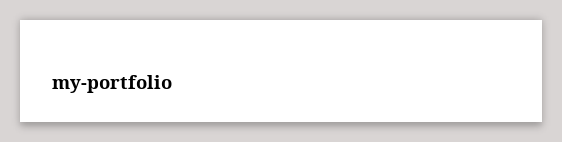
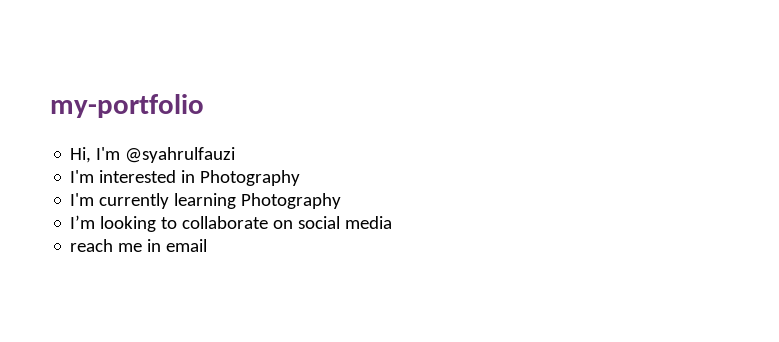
+ Hi, I'm @syahrulfauzi
+ I'm interested in Photography
+ I'm currently learning Photography
+ I’m looking to collaborate on social media
+ reach me in email

